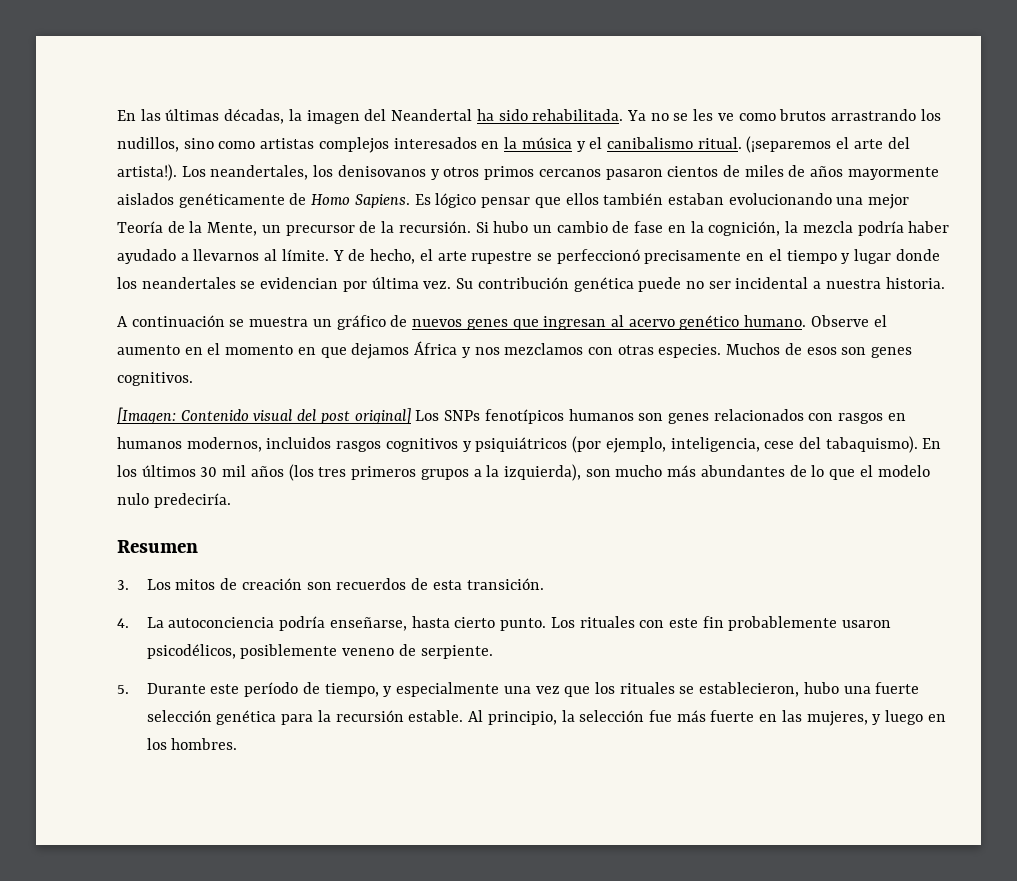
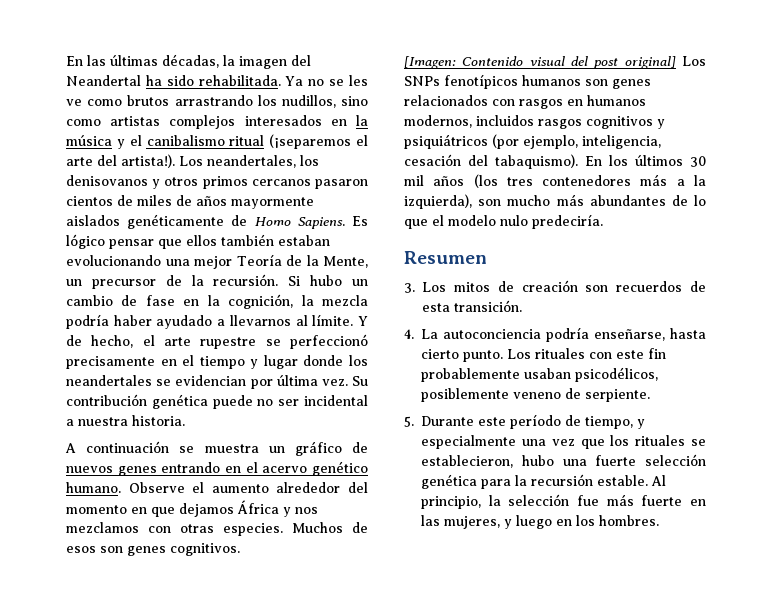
- Ya no se les ve como brutos arrastrando los nudillos, sino como artistas complejos interesados en la música y el canibalismo ritual. (¡separemos el arte del artista!).
+ Ya no se les ve como brutos arrastrando los nudillos, sino como artistas complejos interesados en la música y el canibalismo ritual (¡separemos el arte del artista!).
- A continuación se muestra un gráfico de nuevos genes que ingresan al acervo genético humano.
+ A continuación se muestra un gráfico de nuevos genes entrando en el acervo genético humano.
- Observe el aumento en el momento en que dejamos África y nos mezclamos con otras especies.
+ Observe el aumento alrededor del momento en que dejamos África y nos mezclamos con otras especies.
- [Imagen: Contenido visual del post original] Los SNPs fenotípicos humanos son genes relacionados con rasgos en humanos modernos, incluidos rasgos cognitivos y psiquiátricos (por ejemplo, inteligencia, cese del tabaquismo).
+ [Imagen: Contenido visual del post original] Los SNPs fenotípicos humanos son genes relacionados con rasgos en humanos modernos, incluidos rasgos cognitivos y psiquiátricos (por ejemplo, inteligencia, cesación del tabaquismo).
- En los últimos 30 mil años (los tres primeros grupos a la izquierda), son mucho más abundantes de lo que el modelo nulo predeciría.
+ En los últimos 30 mil años (los tres contenedores más a la izquierda), son mucho más abundantes de lo que el modelo nulo predeciría.
- Los rituales con este fin probablemente usaron psicodélicos, posiblemente veneno de serpiente.
+ Los rituales con este fin probablemente usaban psicodélicos, posiblemente veneno de serpiente.

